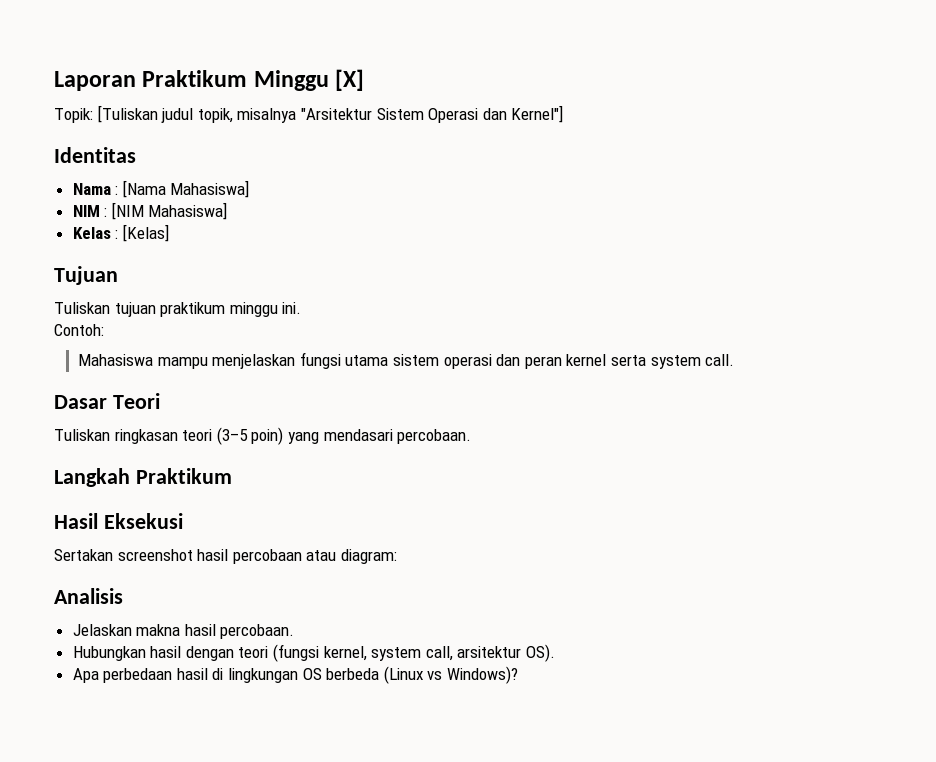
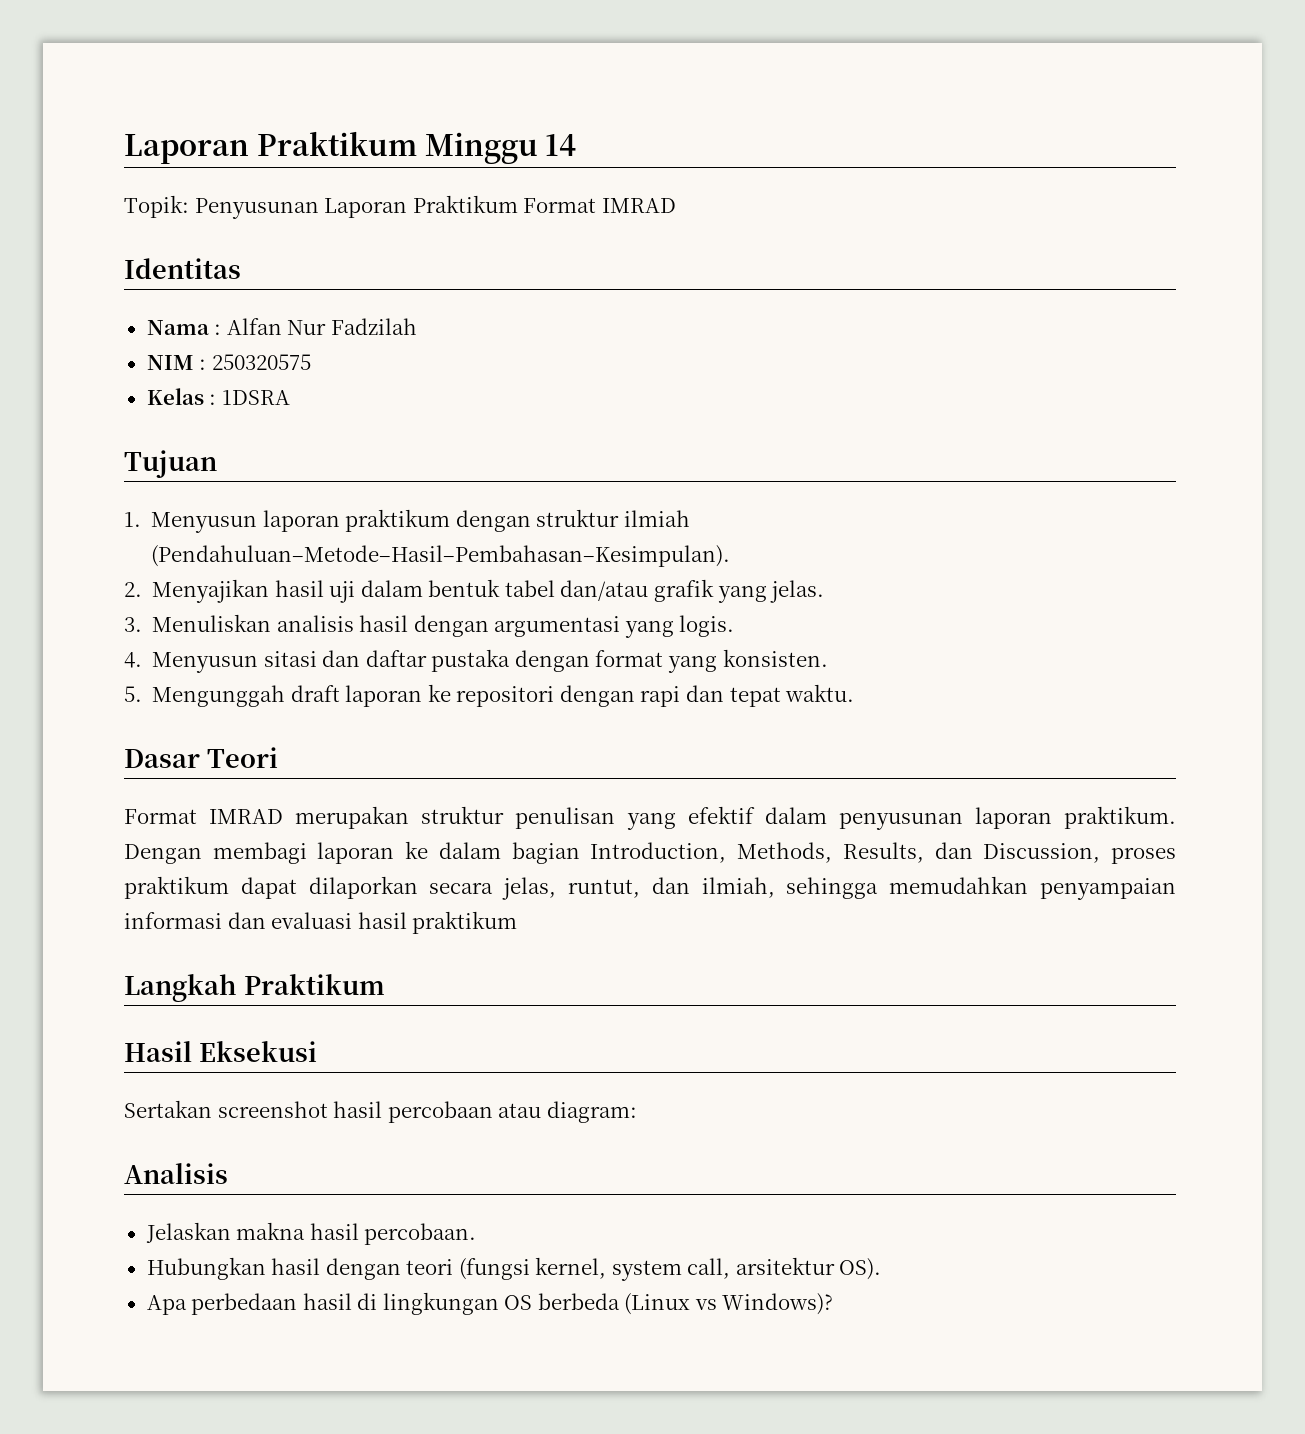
- Laporan Praktikum Minggu [X]
+ Laporan Praktikum Minggu 14
- Topik: [Tuliskan judul topik, misalnya "Arsitektur Sistem Operasi dan Kernel"]
+ Topik: Penyusunan Laporan Praktikum Format IMRAD
- Nama : [Nama Mahasiswa]
+ Nama : Alfan Nur Fadzilah
- NIM : [NIM Mahasiswa]
+ NIM : 250320575
- Kelas : [Kelas]
+ Kelas : 1DSRA
- Tuliskan tujuan praktikum minggu ini.
- Contoh:
- Mahasiswa mampu menjelaskan fungsi utama sistem operasi dan peran kernel serta system call.
+ 1. Menyusun laporan praktikum dengan struktur ilmiah (Pendahuluan–Metode–Hasil–Pembahasan–Kesimpulan).
+ 2. Menyajikan hasil uji dalam bentuk tabel dan/atau grafik yang jelas.
+ 3. Menuliskan analisis hasil dengan argumentasi yang logis.
+ 4. Menyusun sitasi dan daftar pustaka dengan format yang konsisten.
+ 5. Mengunggah draft laporan ke repositori dengan rapi dan tepat waktu.
  Dasar Teori
- Tuliskan ringkasan teori (3–5 poin) yang mendasari percobaan.
+ Format IMRAD merupakan struktur penulisan yang efektif dalam penyusunan laporan praktikum. Dengan membagi laporan ke dalam bagian Introduction, Methods, Results, dan Discussion, proses praktikum dapat dilaporkan secara jelas, runtut, dan ilmiah, sehingga memudahkan penyampaian informasi dan evaluasi hasil praktikum

